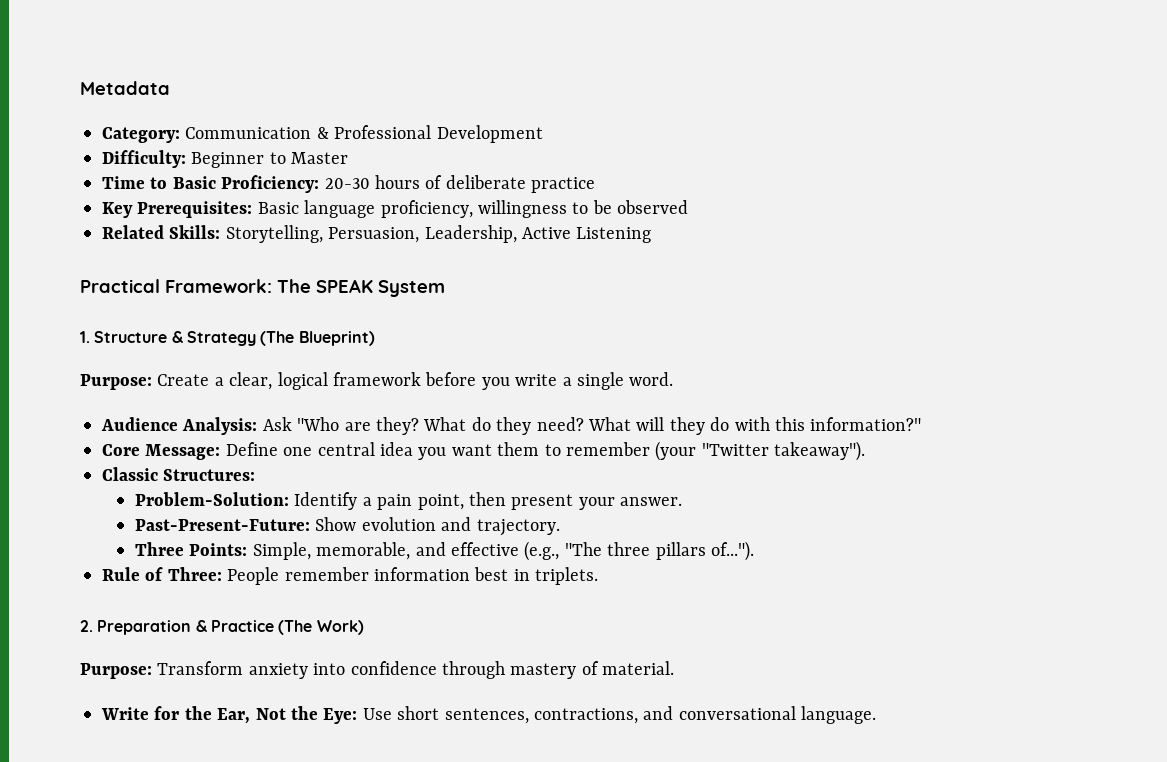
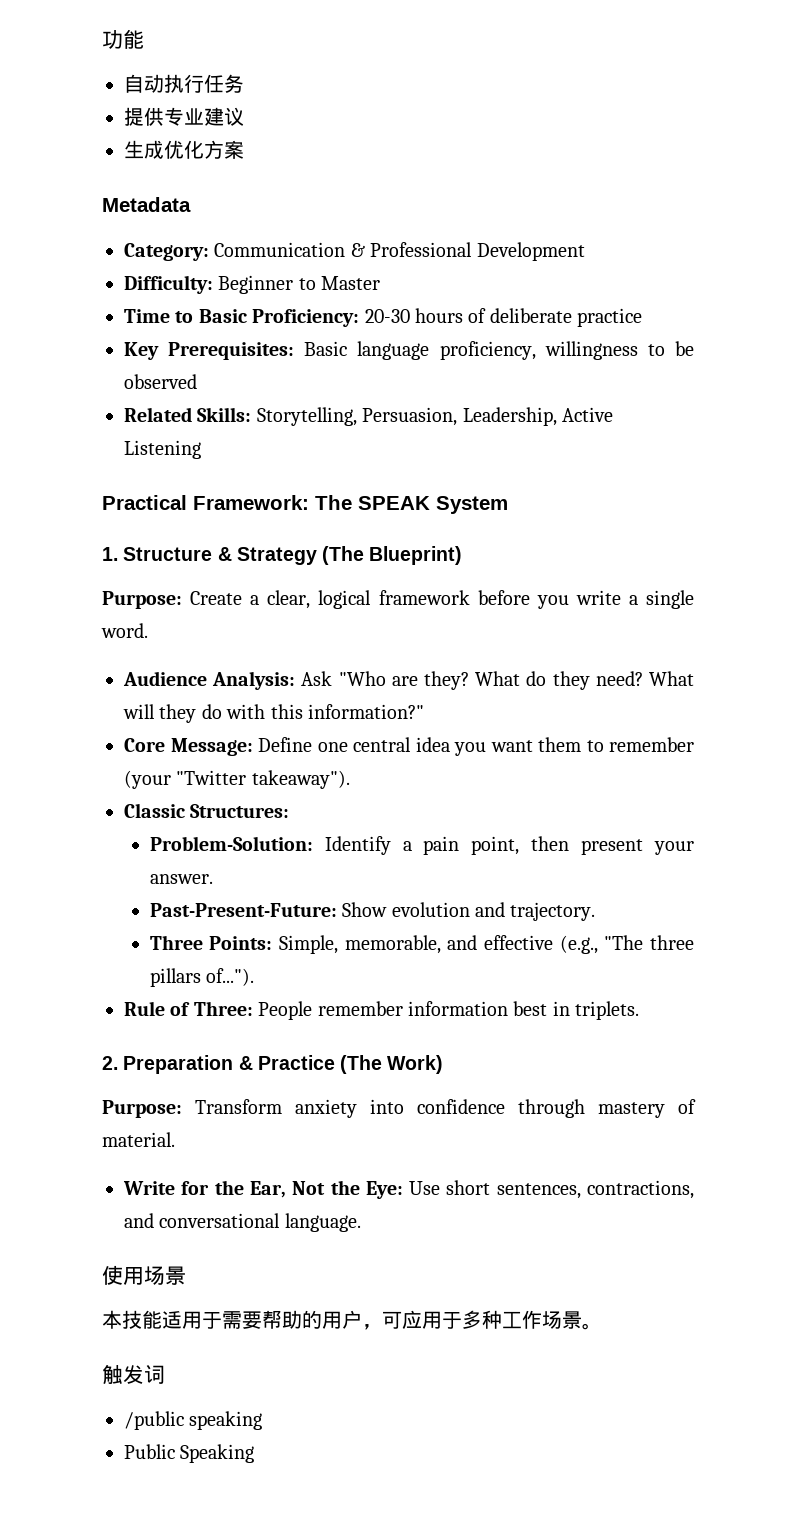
+ 功能
+ 自动执行任务
+ 提供专业建议
+ 生成优化方案
+ 使用场景
+ 本技能适用于需要帮助的用户，可应用于多种工作场景。
+ 触发词
+ /public speaking
+ Public Speaking

